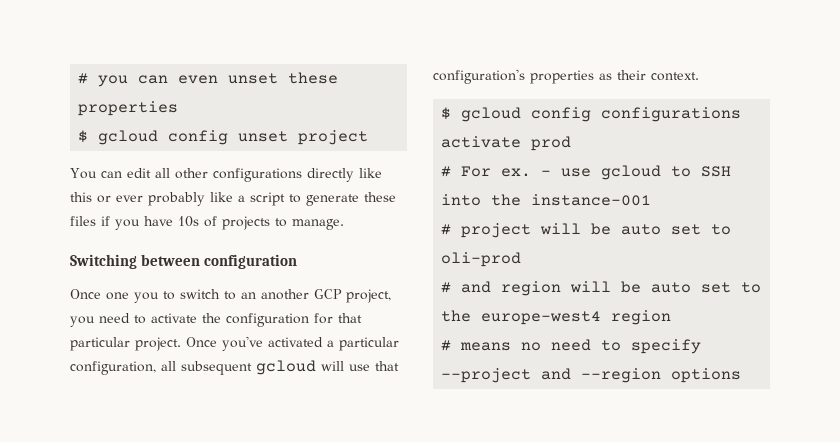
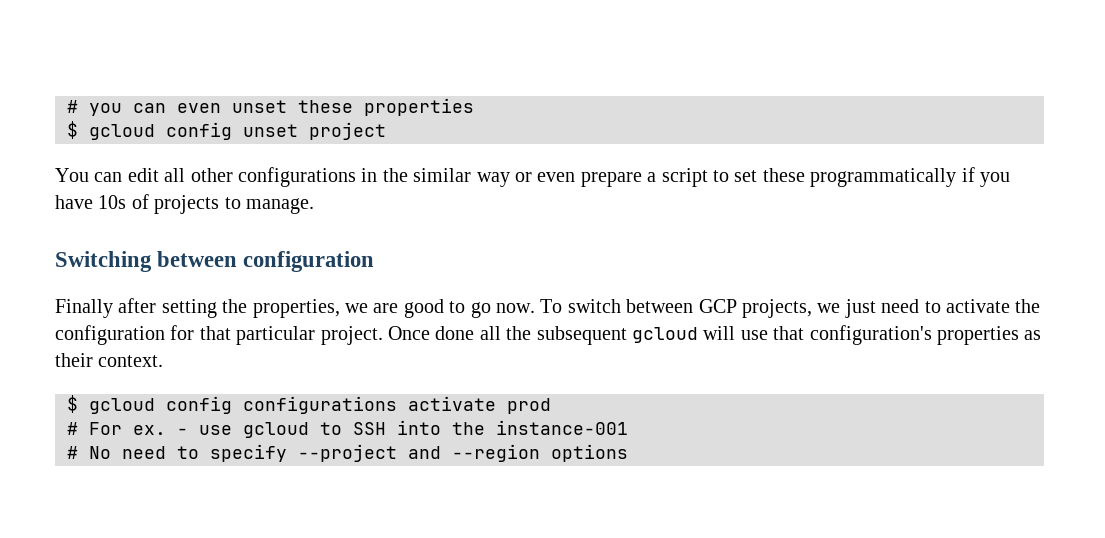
- You can edit all other configurations directly like this or ever probably like a script to generate these files if you have 10s of projects to manage.
+ You can edit all other configurations in the similar way or even prepare a script to set these programmatically if you have 10s of projects to manage.
- Once one you to switch to an another GCP project, you need to activate the configuration for that particular project.
+ Finally after setting the properties, we are good to go now. To switch between GCP projects, we just need to activate the configuration for that particular project.
- Once you've activated a particular configuration, all subsequent gcloud will use that configuration's properties as their context.
+ Once done all the subsequent gcloud will use that configuration's properties as their context.
- # project will be auto set to oli-prod
- # and region will be auto set to the europe-west4 region
- # means no need to specify --project and --region options
+ # No need to specify --project and --region options

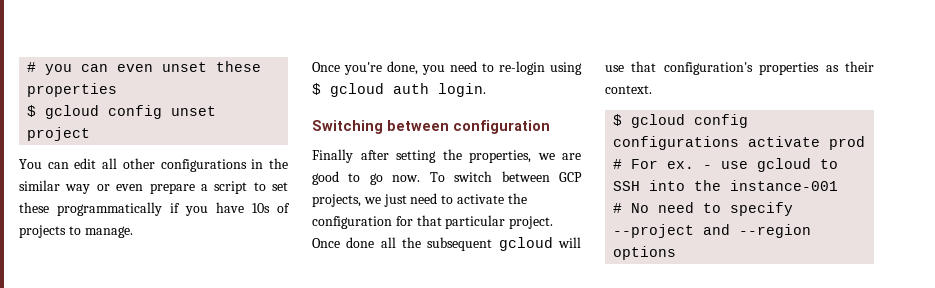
+ Once you're done, you need to re-login using $ gcloud auth login.

